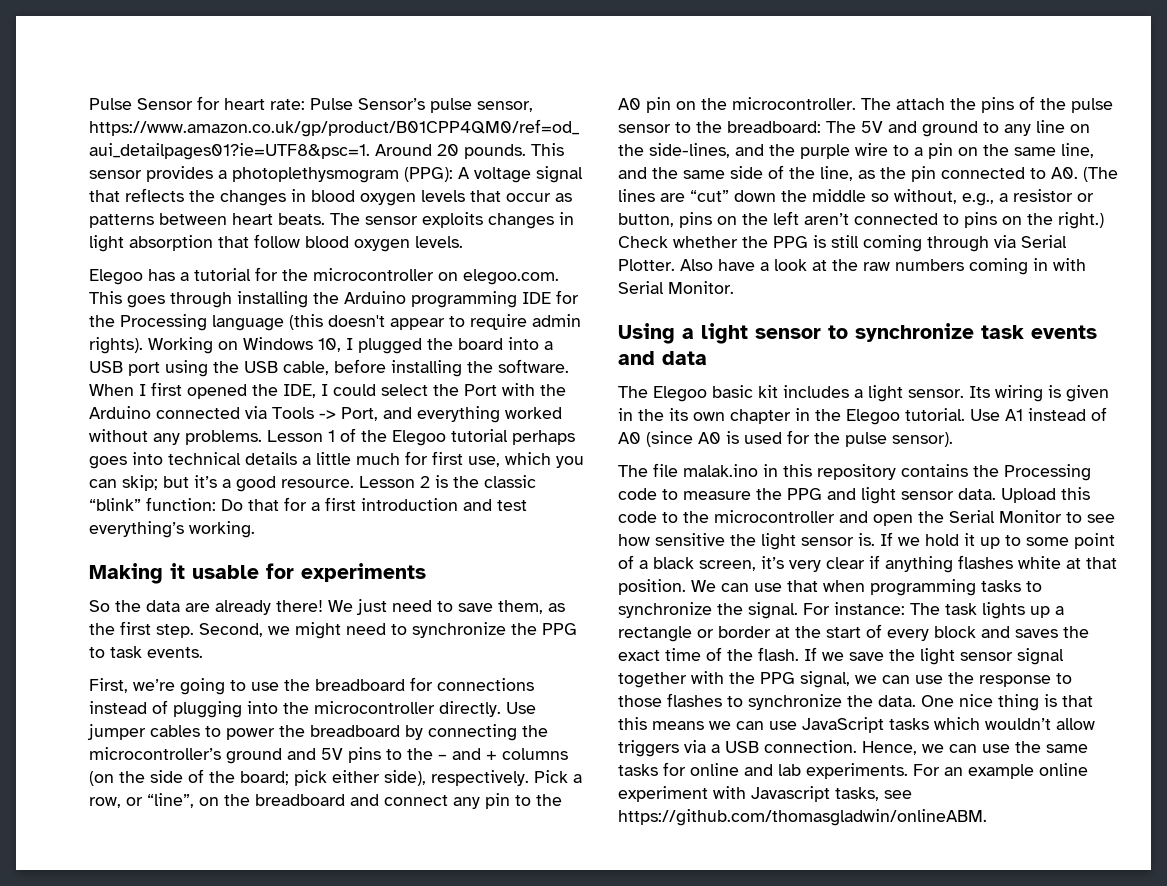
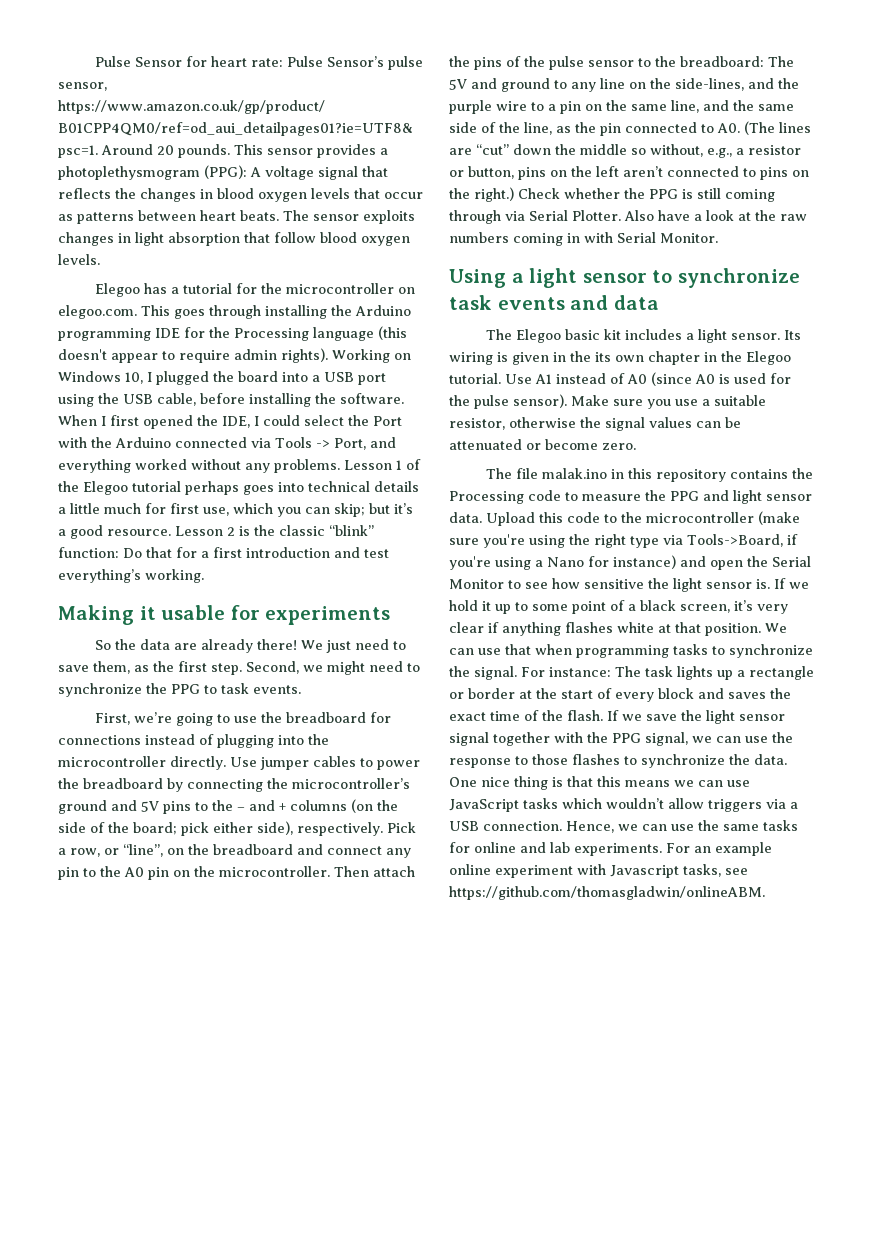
- The attach the pins of the pulse sensor to the breadboard:
+ Then attach the pins of the pulse sensor to the breadboard:
+ Make sure you use a suitable resistor, otherwise the signal values can be attenuated or become zero.
- Upload this code to the microcontroller and open the Serial Monitor to see how sensitive the light sensor is.
+ Upload this code to the microcontroller (make sure you're using the right type via Tools->Board, if you're using a Nano for instance) and open the Serial Monitor to see how sensitive the light sensor is.

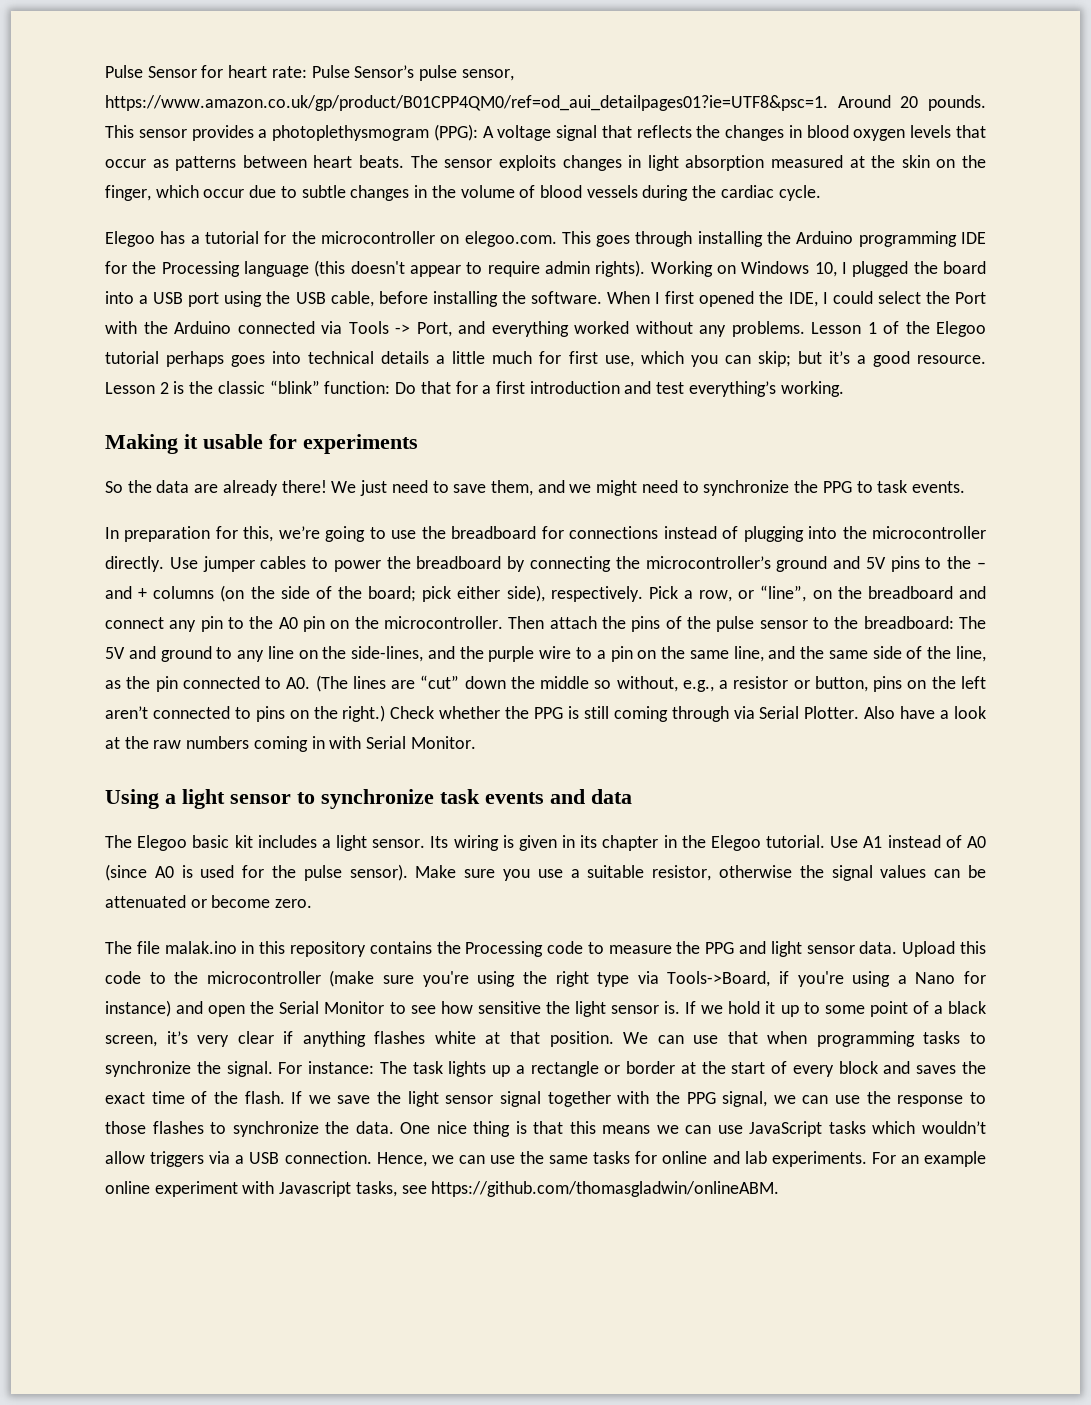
- The sensor exploits changes in light absorption that follow blood oxygen levels.
+ The sensor exploits changes in light absorption measured at the skin on the finger, which occur due to subtle changes in the volume of blood vessels during the cardiac cycle.
- We just need to save them, as the first step. Second, we might need to synchronize the PPG to task events.
+ We just need to save them, and we might need to synchronize the PPG to task events.
- First, we’re going to use the breadboard for connections instead of plugging into the microcontroller directly.
+ In preparation for this, we’re going to use the breadboard for connections instead of plugging into the microcontroller directly.
- Its wiring is given in the its own chapter in the Elegoo tutorial.
+ Its wiring is given in its chapter in the Elegoo tutorial.

